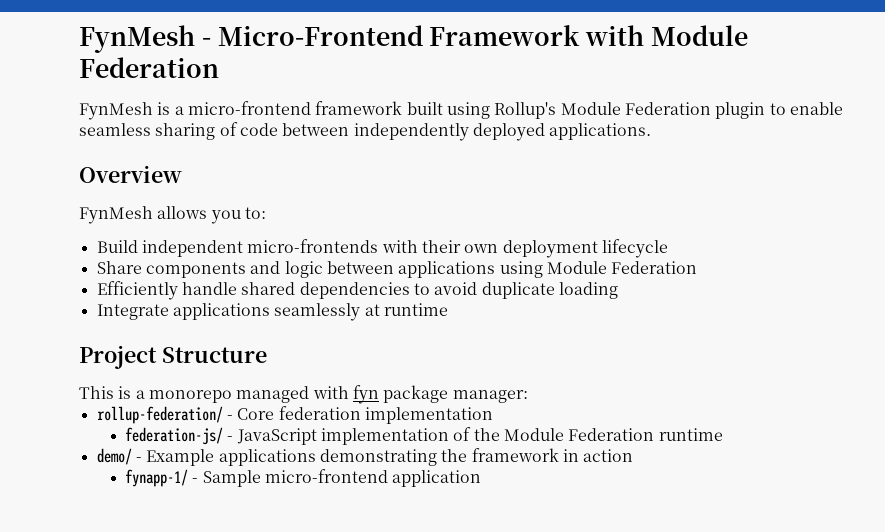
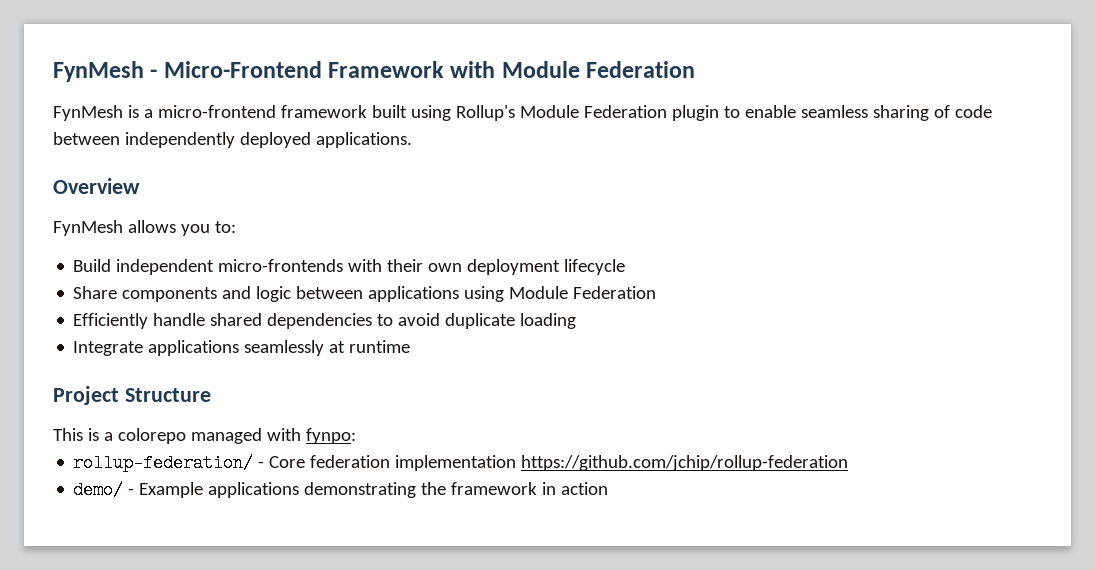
- This is a monorepo managed with fyn package manager:
+ This is a colorepo managed with fynpo:
- rollup-federation/ - Core federation implementation
- federation-js/ - JavaScript implementation of the Module Federation runtime
+ rollup-federation/ - Core federation implementation https://github.com/jchip/rollup-federation
- fynapp-1/ - Sample micro-frontend application

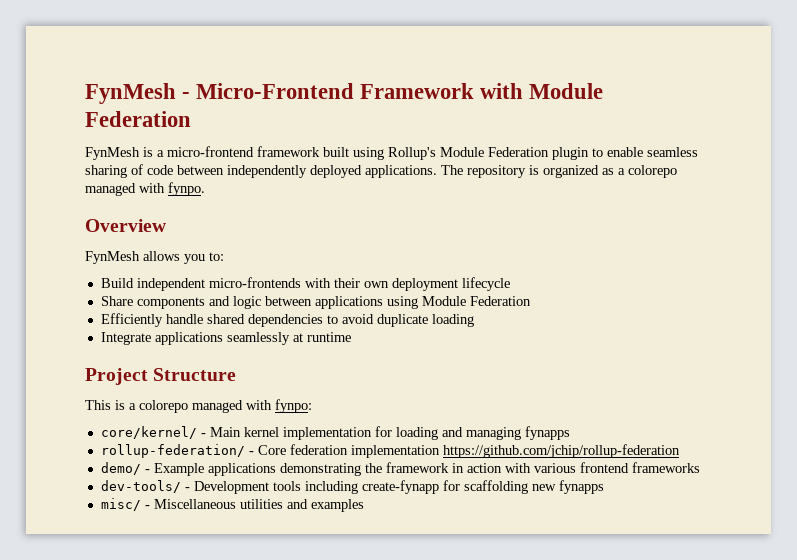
+ The repository is organized as a colorepo managed with fynpo.
+ core/kernel/ - Main kernel implementation for loading and managing fynapps
- demo/ - Example applications demonstrating the framework in action
+ demo/ - Example applications demonstrating the framework in action with various frontend frameworks
+ dev-tools/ - Development tools including create-fynapp for scaffolding new fynapps
+ misc/ - Miscellaneous utilities and examples

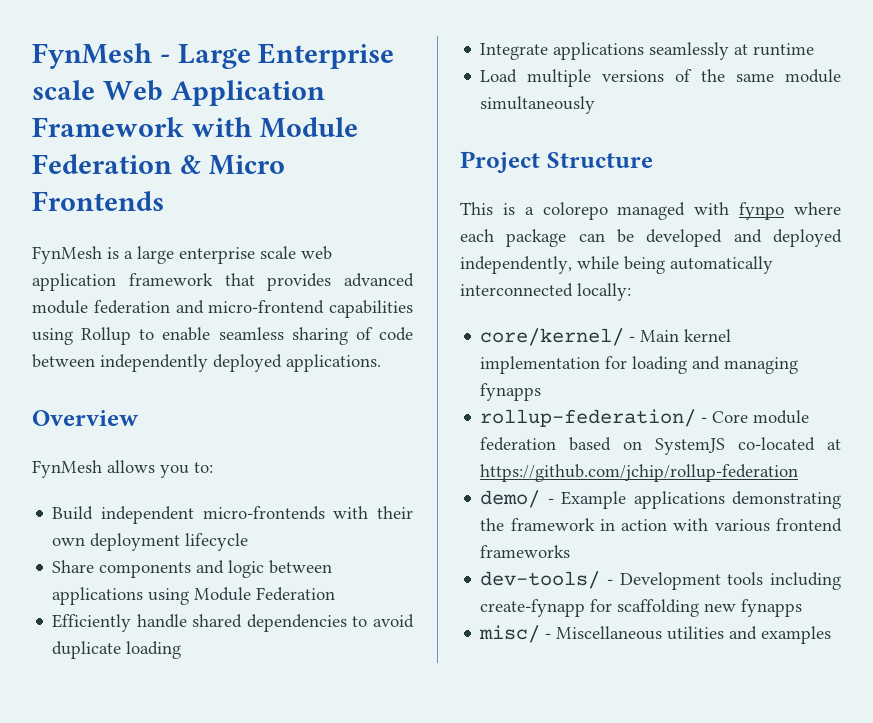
- FynMesh - Micro-Frontend Framework with Module Federation
+ FynMesh - Large Enterprise scale Web Application Framework with Module Federation & Micro Frontends
- FynMesh is a micro-frontend framework built using Rollup's Module Federation plugin to enable seamless sharing of code between independently deployed applications. The repository is organized as a colorepo managed with fynpo.
+ FynMesh is a large enterprise scale web application framework that provides advanced module federation and micro-frontend capabilities using Rollup to enable seamless sharing of code between independently deployed applications.
+ Load multiple versions of the same module simultaneously
- This is a colorepo managed with fynpo:
+ This is a colorepo managed with fynpo where each package can be developed and deployed independently, while being automatically interconnected locally:
- rollup-federation/ - Core federation implementation https://github.com/jchip/rollup-federation
+ rollup-federation/ - Core module federation based on SystemJS co-located at https://github.com/jchip/rollup-federation

